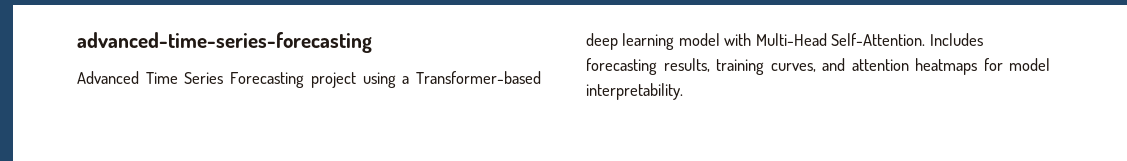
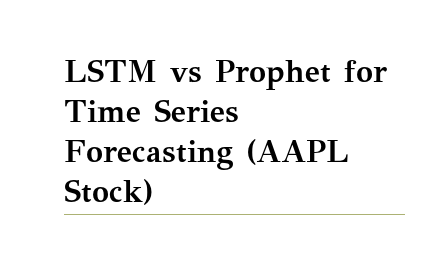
- advanced-time-series-forecasting
- Advanced Time Series Forecasting project using a Transformer-based deep learning model with Multi-Head Self-Attention. Includes forecasting results, training curves, and attention heatmaps for model interpretability.
+ LSTM vs Prophet for Time Series Forecasting (AAPL Stock)

